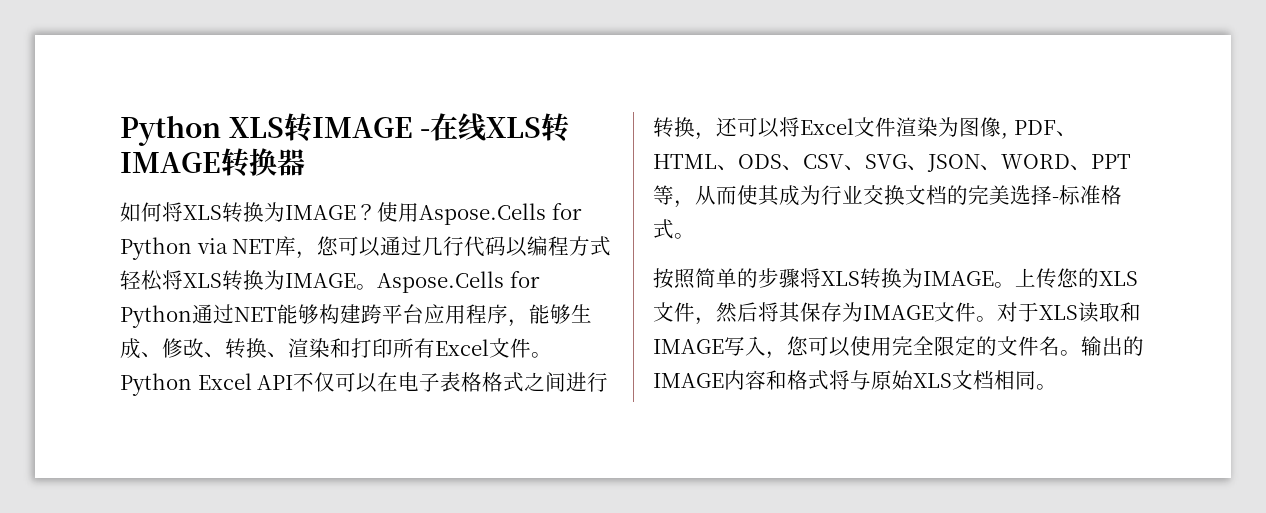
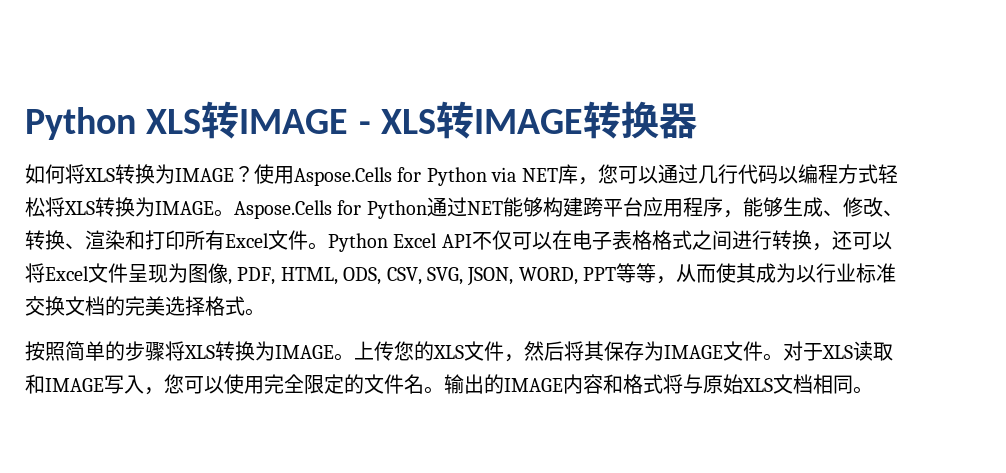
- Python XLS转IMAGE -在线XLS转IMAGE转换器
+ Python XLS转IMAGE - XLS转IMAGE转换器
- Python Excel API不仅可以在电子表格格式之间进行转换，还可以将Excel文件渲染为图像, PDF、HTML、ODS、CSV、SVG、JSON、WORD、PPT等，从而使其成为行业交换文档的完美选择-标准格式。
+ Python Excel API不仅可以在电子表格格式之间进行转换，还可以将Excel文件呈现为图像, PDF, HTML, ODS, CSV, SVG, JSON, WORD, PPT等等，从而使其成为以行业标准交换文档的完美选择格式。

